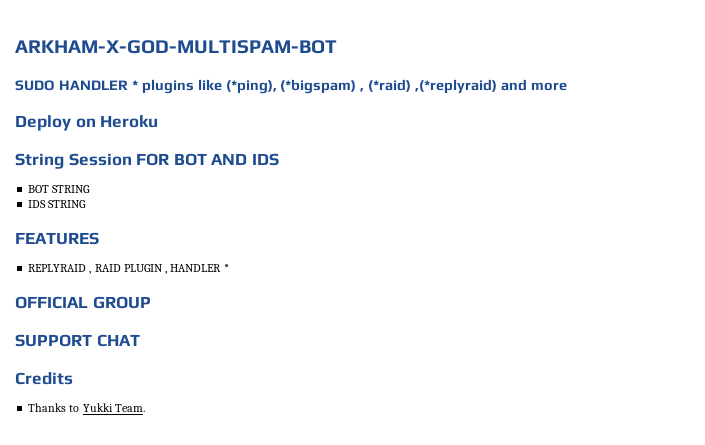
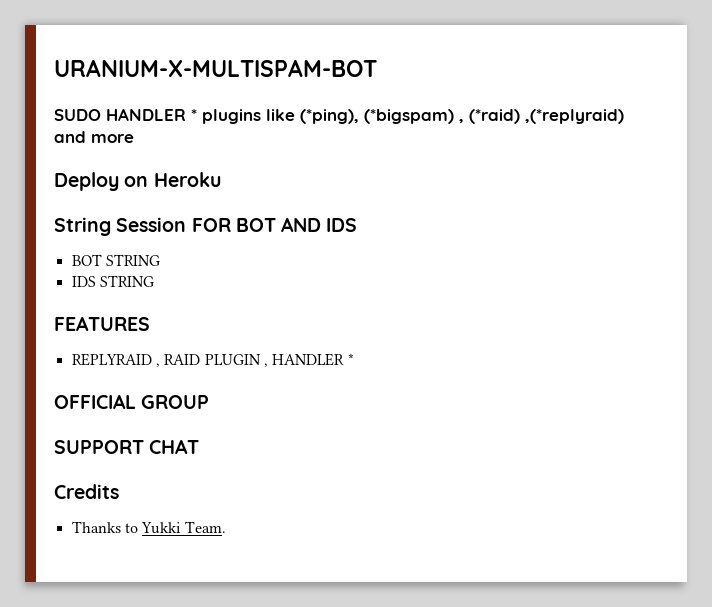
- ARKHAM-X-GOD-MULTISPAM-BOT
+ URANIUM-X-MULTISPAM-BOT

